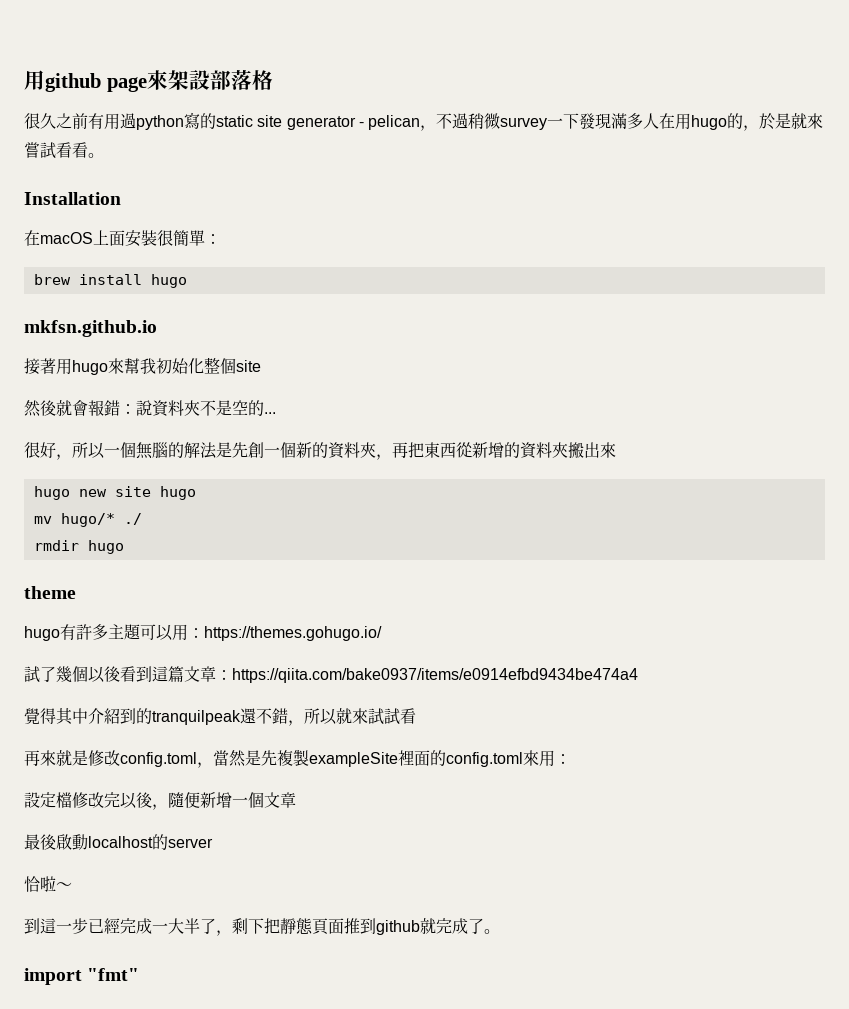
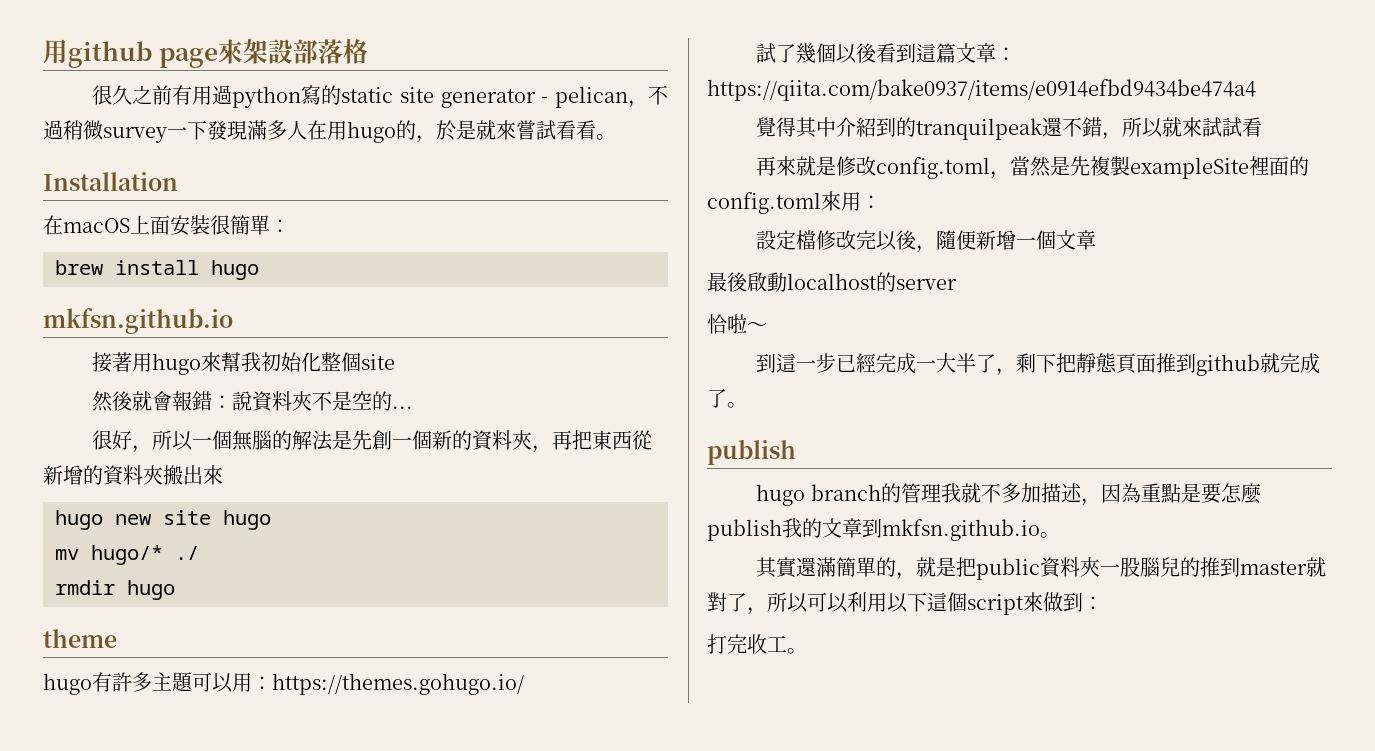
  到這一步已經完成一大半了，剩下把靜態頁面推到github就完成了。
- import "fmt"
+ publish
+ hugo branch的管理我就不多加描述，因為重點是要怎麼publish我的文章到mkfsn.github.io。
+ 其實還滿簡單的，就是把public資料夾一股腦兒的推到master就對了，所以可以利用以下這個script來做到：
+ 打完收工。

